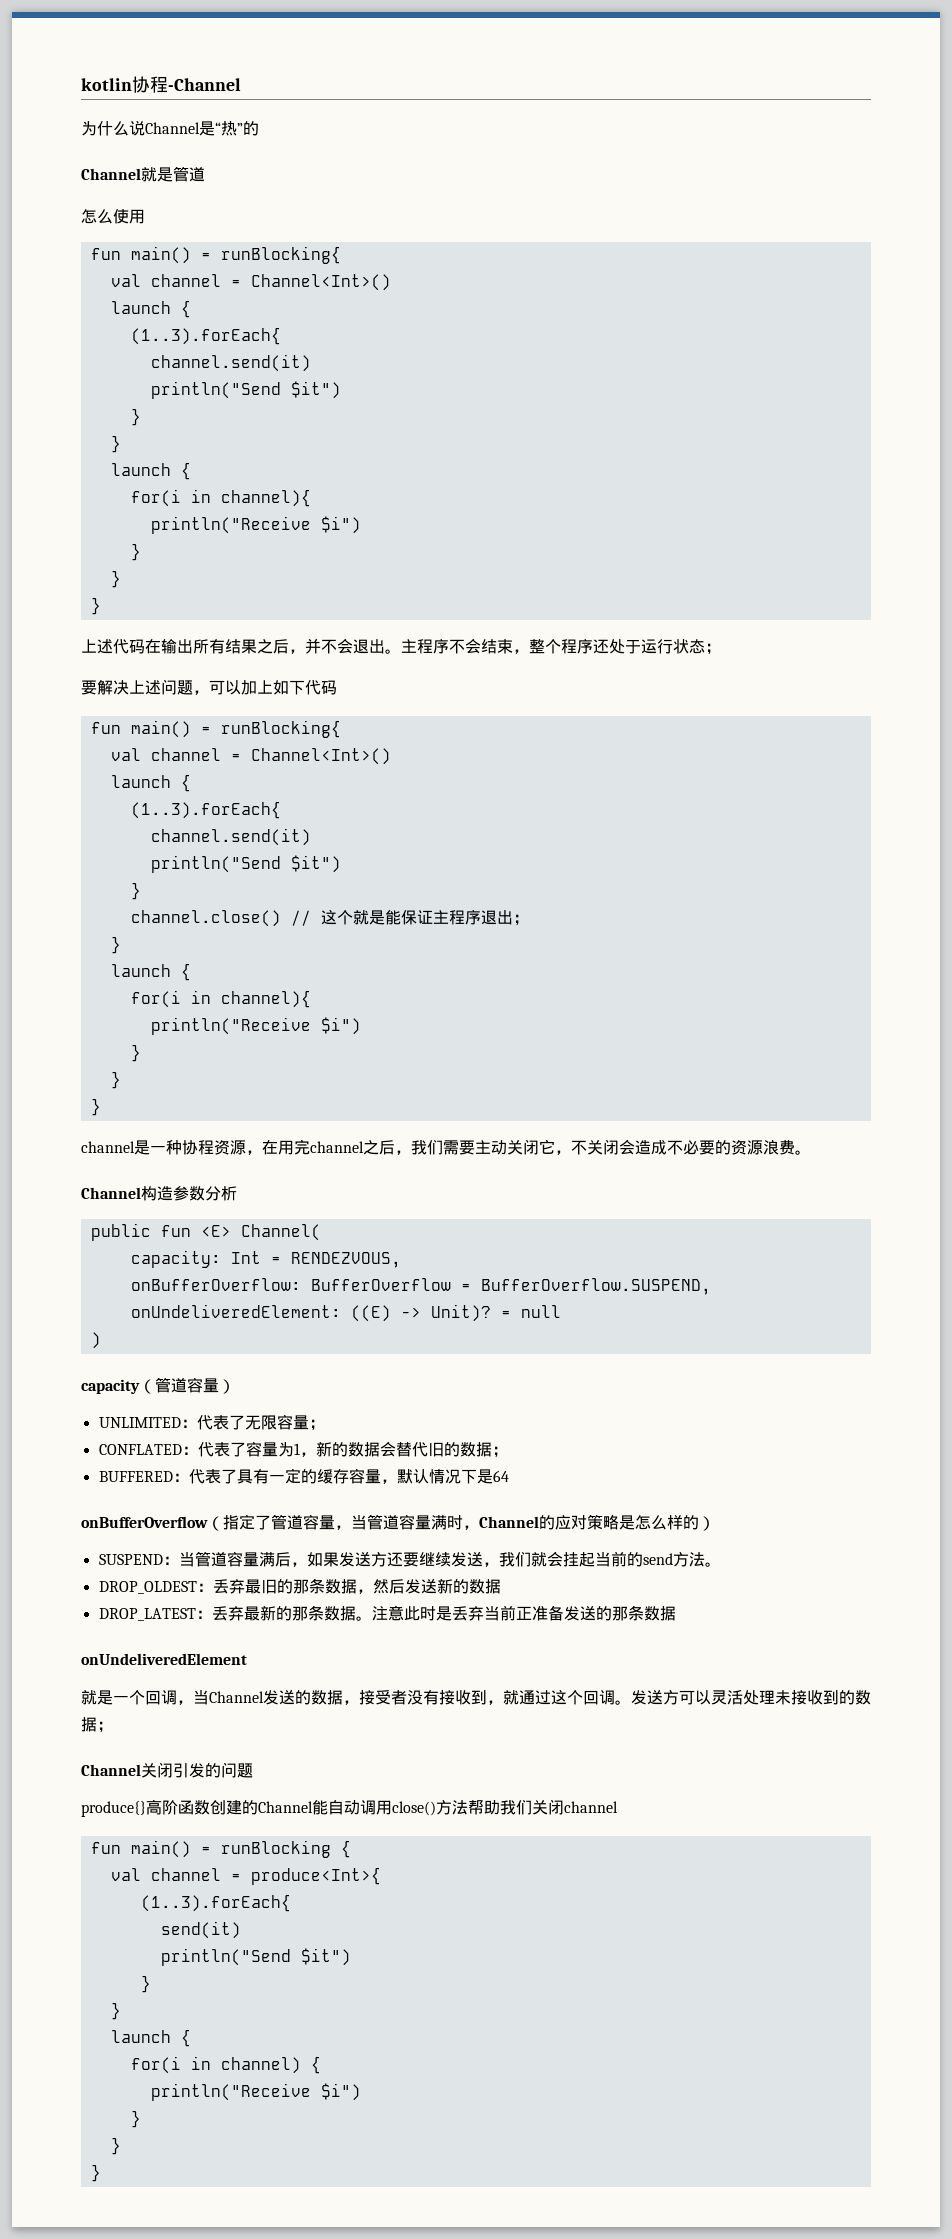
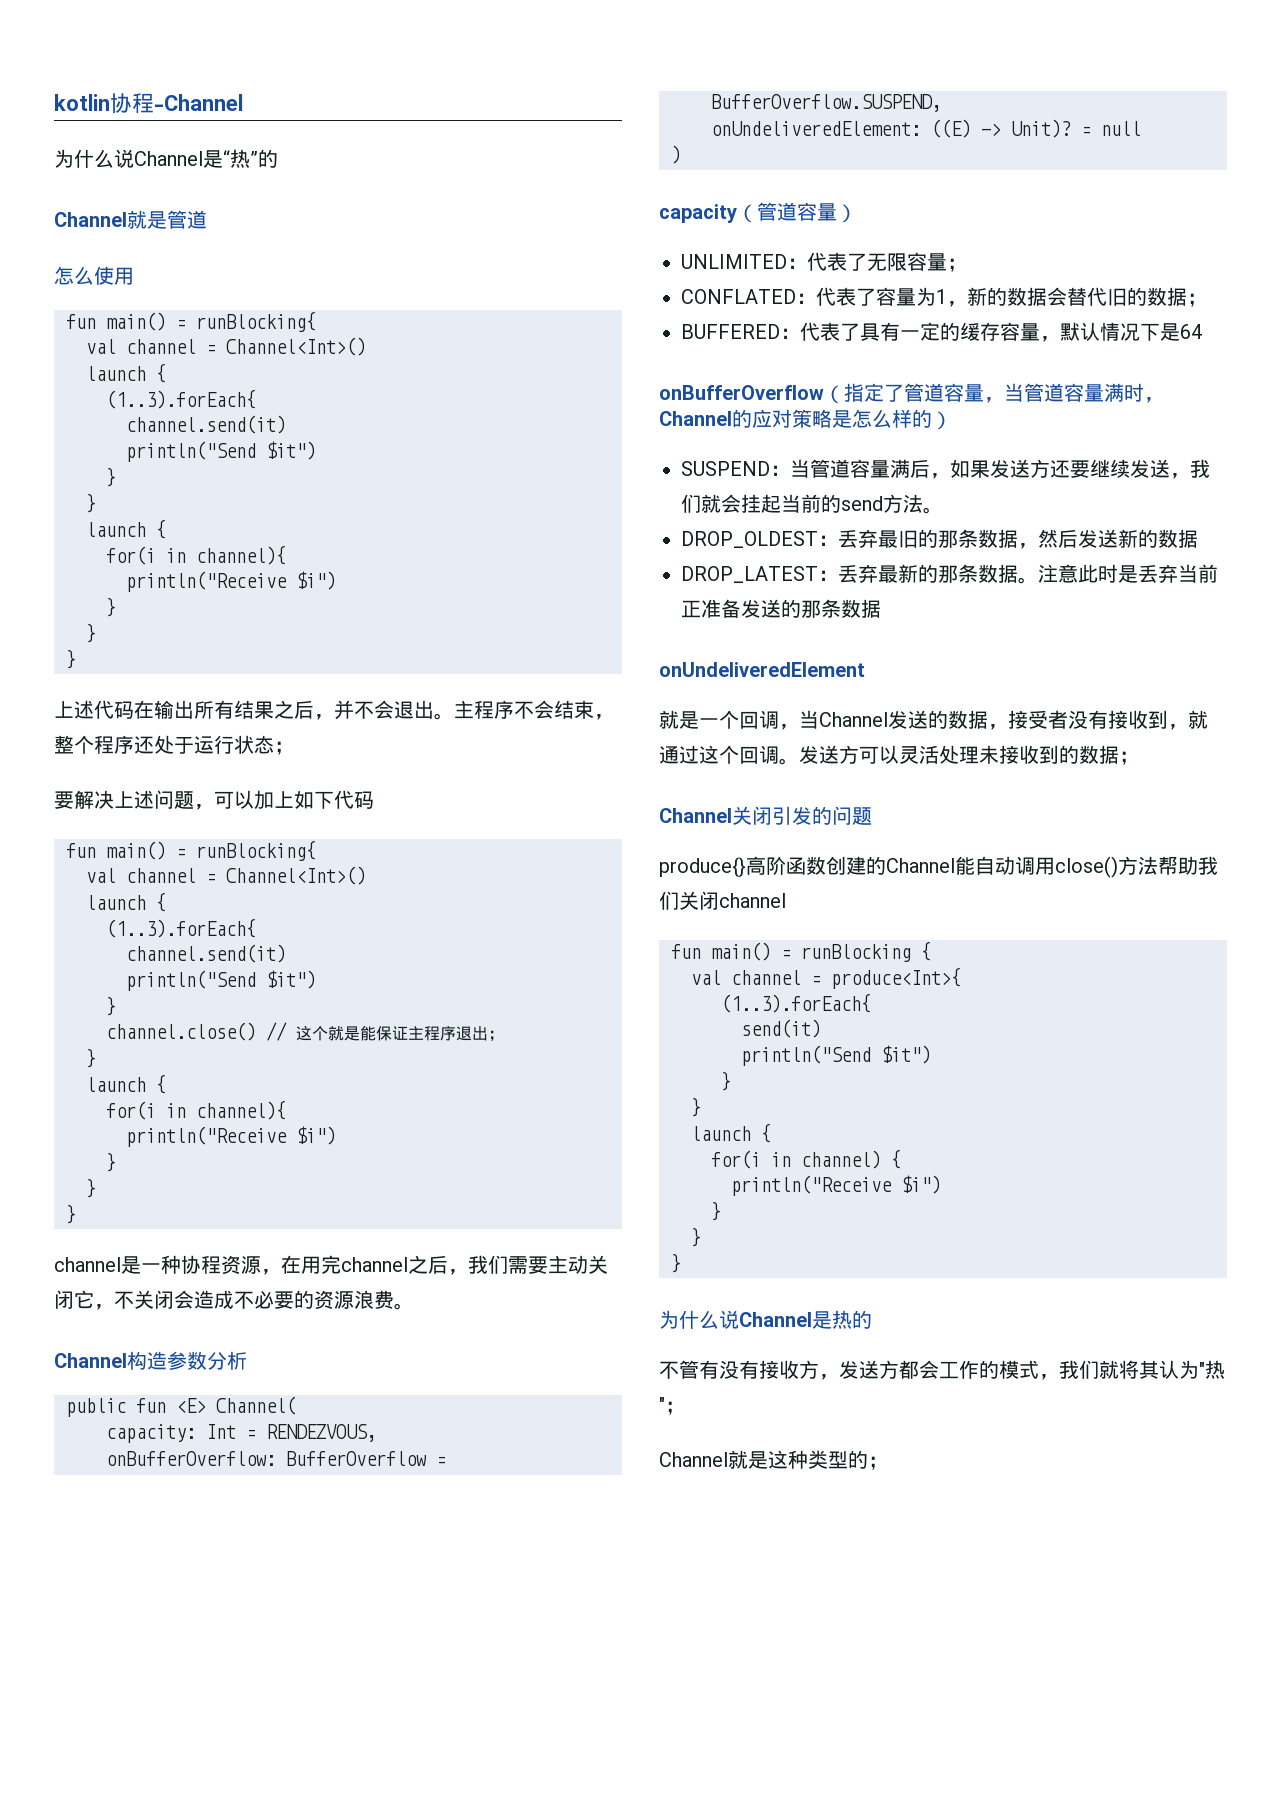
+ 为什么说Channel是热的
+ 不管有没有接收方，发送方都会工作的模式，我们就将其认为"热"；
+ Channel就是这种类型的；

